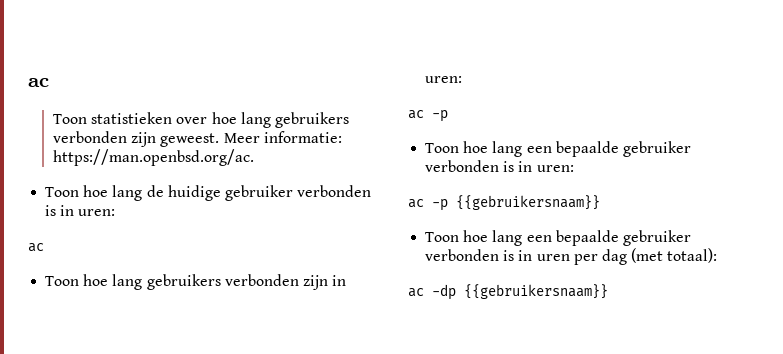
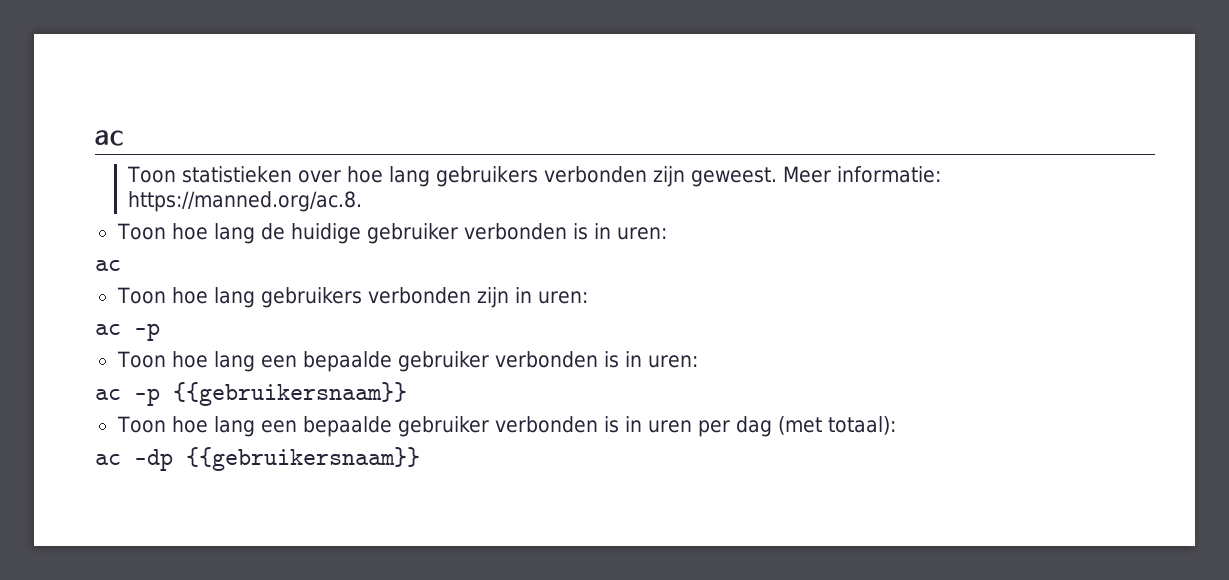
- Meer informatie: https://man.openbsd.org/ac.
+ Meer informatie: https://manned.org/ac.8.

